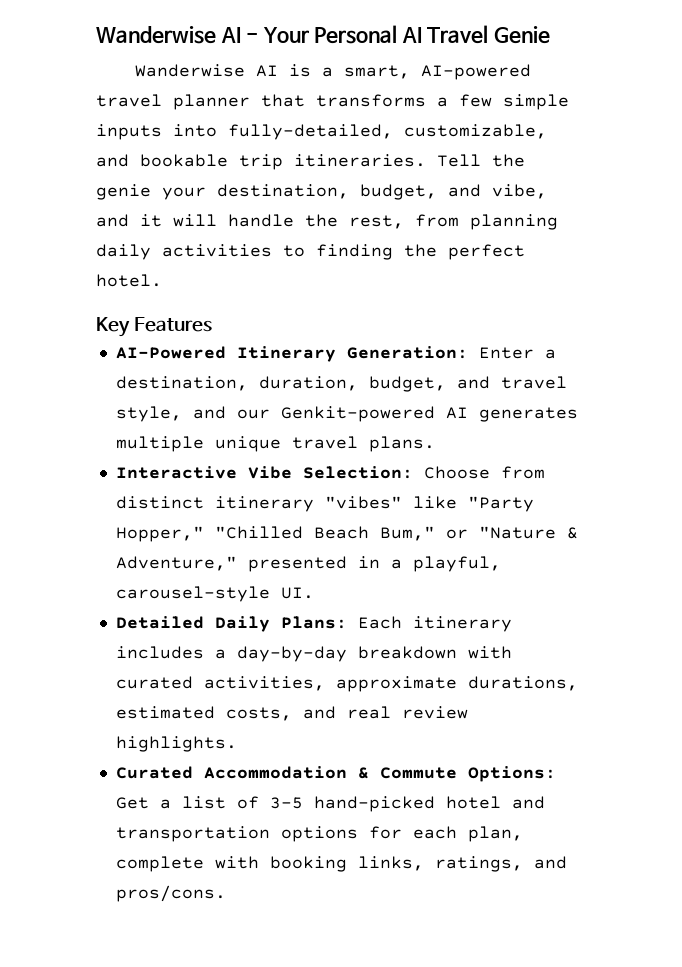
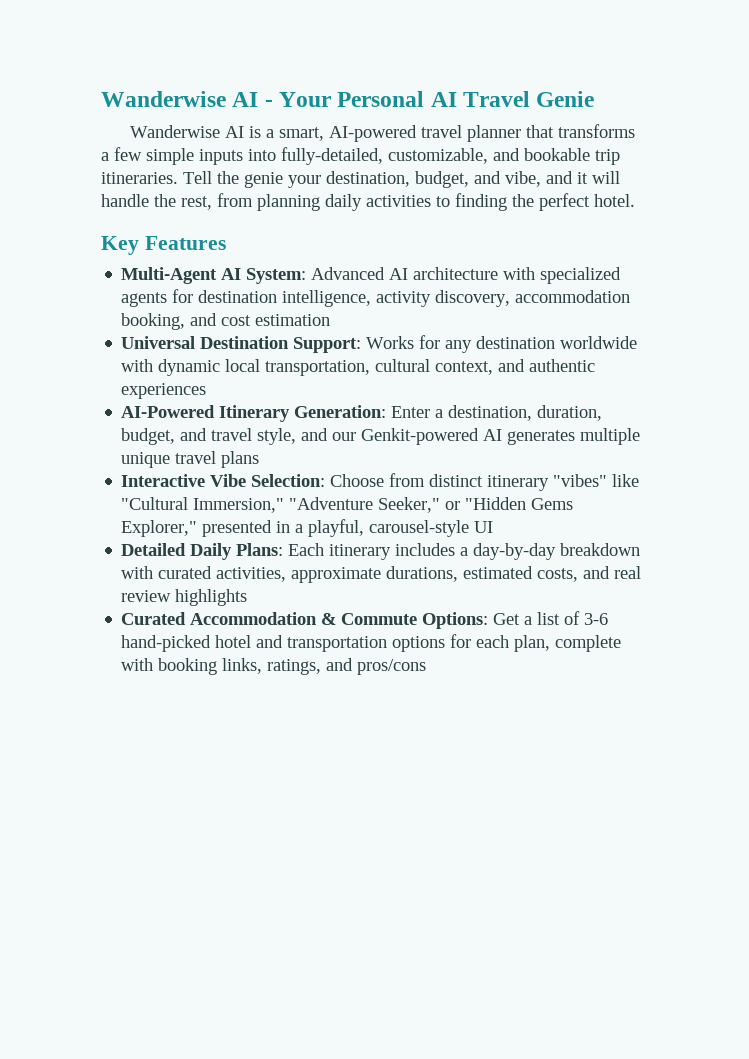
+ Multi-Agent AI System: Advanced AI architecture with specialized agents for destination intelligence, activity discovery, accommodation booking, and cost estimation
+ Universal Destination Support: Works for any destination worldwide with dynamic local transportation, cultural context, and authentic experiences
- AI-Powered Itinerary Generation: Enter a destination, duration, budget, and travel style, and our Genkit-powered AI generates multiple unique travel plans.
+ AI-Powered Itinerary Generation: Enter a destination, duration, budget, and travel style, and our Genkit-powered AI generates multiple unique travel plans
- Interactive Vibe Selection: Choose from distinct itinerary "vibes" like "Party Hopper," "Chilled Beach Bum," or "Nature & Adventure," presented in a playful, carousel-style UI.
+ Interactive Vibe Selection: Choose from distinct itinerary "vibes" like "Cultural Immersion," "Adventure Seeker," or "Hidden Gems Explorer," presented in a playful, carousel-style UI
- Detailed Daily Plans: Each itinerary includes a day-by-day breakdown with curated activities, approximate durations, estimated costs, and real review highlights.
+ Detailed Daily Plans: Each itinerary includes a day-by-day breakdown with curated activities, approximate durations, estimated costs, and real review highlights
- Curated Accommodation & Commute Options: Get a list of 3-5 hand-picked hotel and transportation options for each plan, complete with booking links, ratings, and pros/cons.
+ Curated Accommodation & Commute Options: Get a list of 3-6 hand-picked hotel and transportation options for each plan, complete with booking links, ratings, and pros/cons

